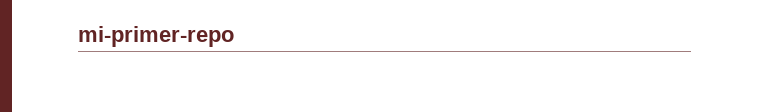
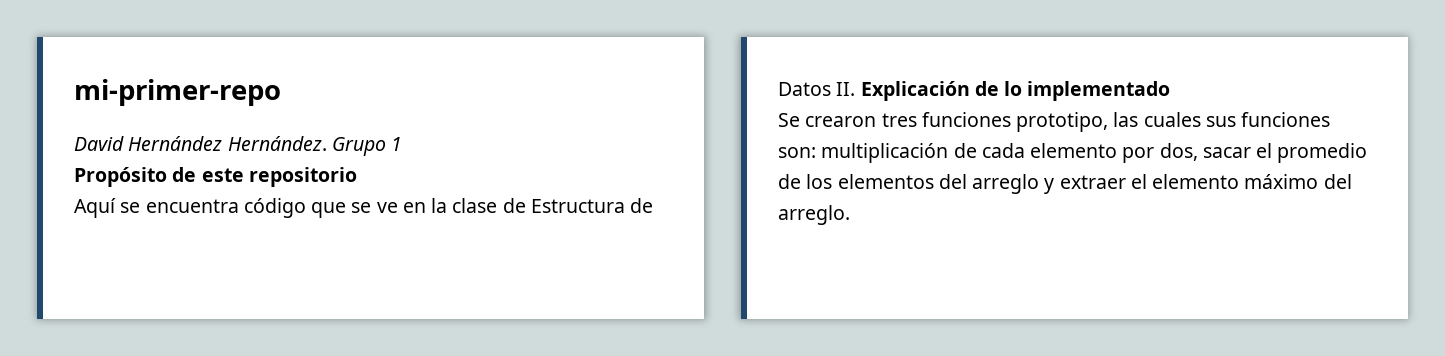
+ David Hernández Hernández. Grupo 1
+ Propósito de este repositorio
+ Aquí se encuentra código que se ve en la clase de Estructura de Datos II. Explicación de lo implementado
+ Se crearon tres funciones prototipo, las cuales sus funciones son: multiplicación de cada elemento por dos, sacar el promedio de los elementos del arreglo y extraer el elemento máximo del arreglo.

